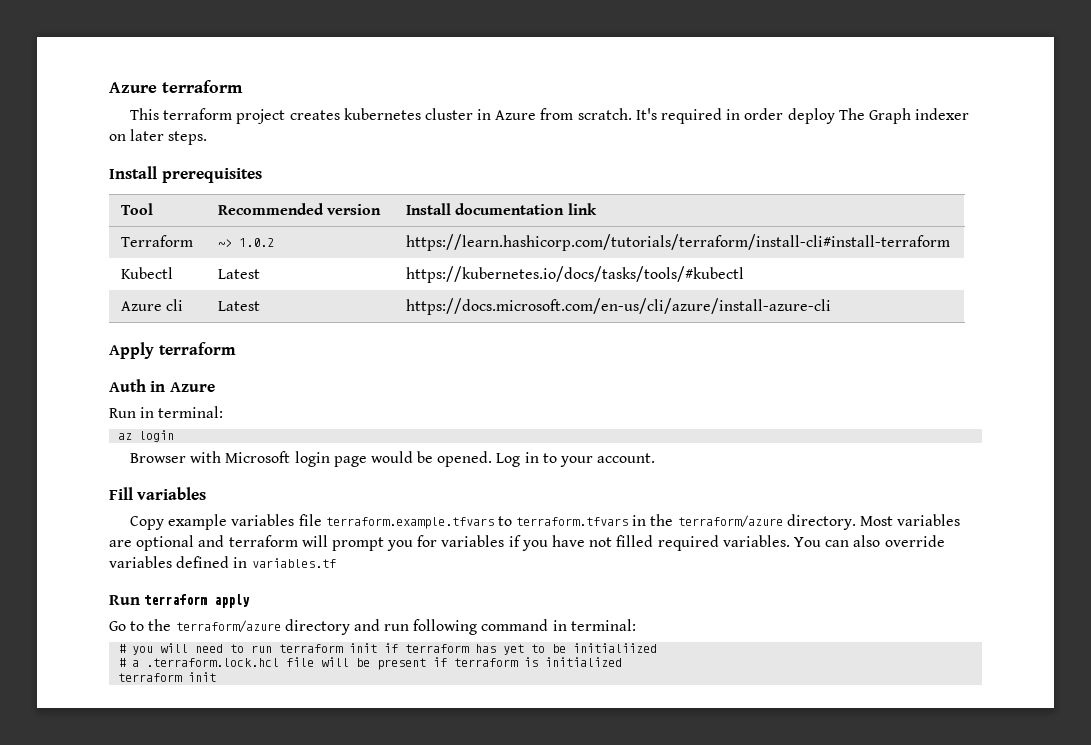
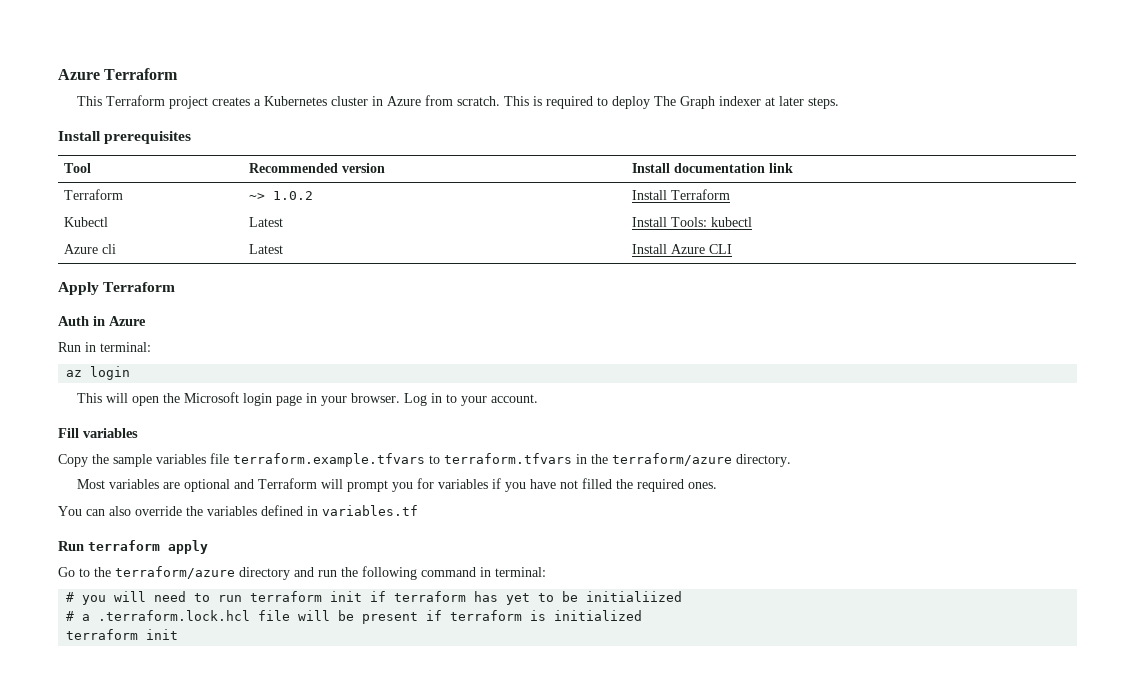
- Azure terraform
- This terraform project creates kubernetes cluster in Azure from scratch.
+ Azure Terraform
+ This Terraform project creates a Kubernetes cluster in Azure from scratch.
- It's required in order deploy The Graph indexer on later steps.
+ This is required to deploy The Graph indexer at later steps.
- Terraform | ~> 1.0.2 | https://learn.hashicorp.com/tutorials/terraform/install-cli#install-terraform
+ Terraform | ~> 1.0.2 | Install Terraform
- Kubectl | Latest | https://kubernetes.io/docs/tasks/tools/#kubectl
+ Kubectl | Latest | Install Tools: kubectl
- Azure cli | Latest | https://docs.microsoft.com/en-us/cli/azure/install-azure-cli
+ Azure cli | Latest | Install Azure CLI
- Apply terraform
+ Apply Terraform
- Browser with Microsoft login page would be opened.
+ This will open the Microsoft login page in your browser.
- Copy example variables file terraform.example.tfvars to terraform.tfvars in the terraform/azure directory. Most variables are optional and terraform will prompt you for variables if you have not filled required variables. You can also override variables defined in variables.tf
+ Copy the sample variables file terraform.example.tfvars to terraform.tfvars in the terraform/azure directory.
+ Most variables are optional and Terraform will prompt you for variables if you have not filled the required ones.
+ You can also override the variables defined in variables.tf
- Go to the terraform/azure directory and run following command in terminal:
+ Go to the terraform/azure directory and run the following command in terminal:

